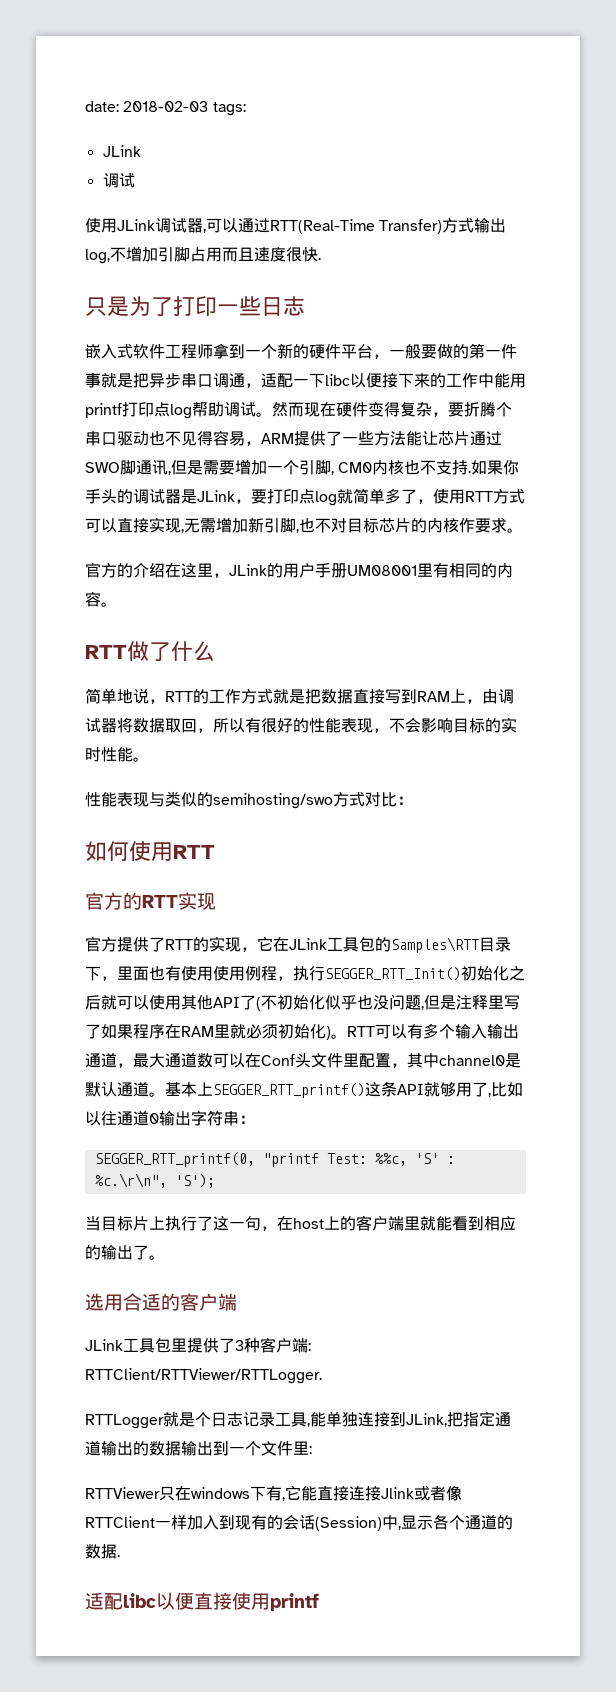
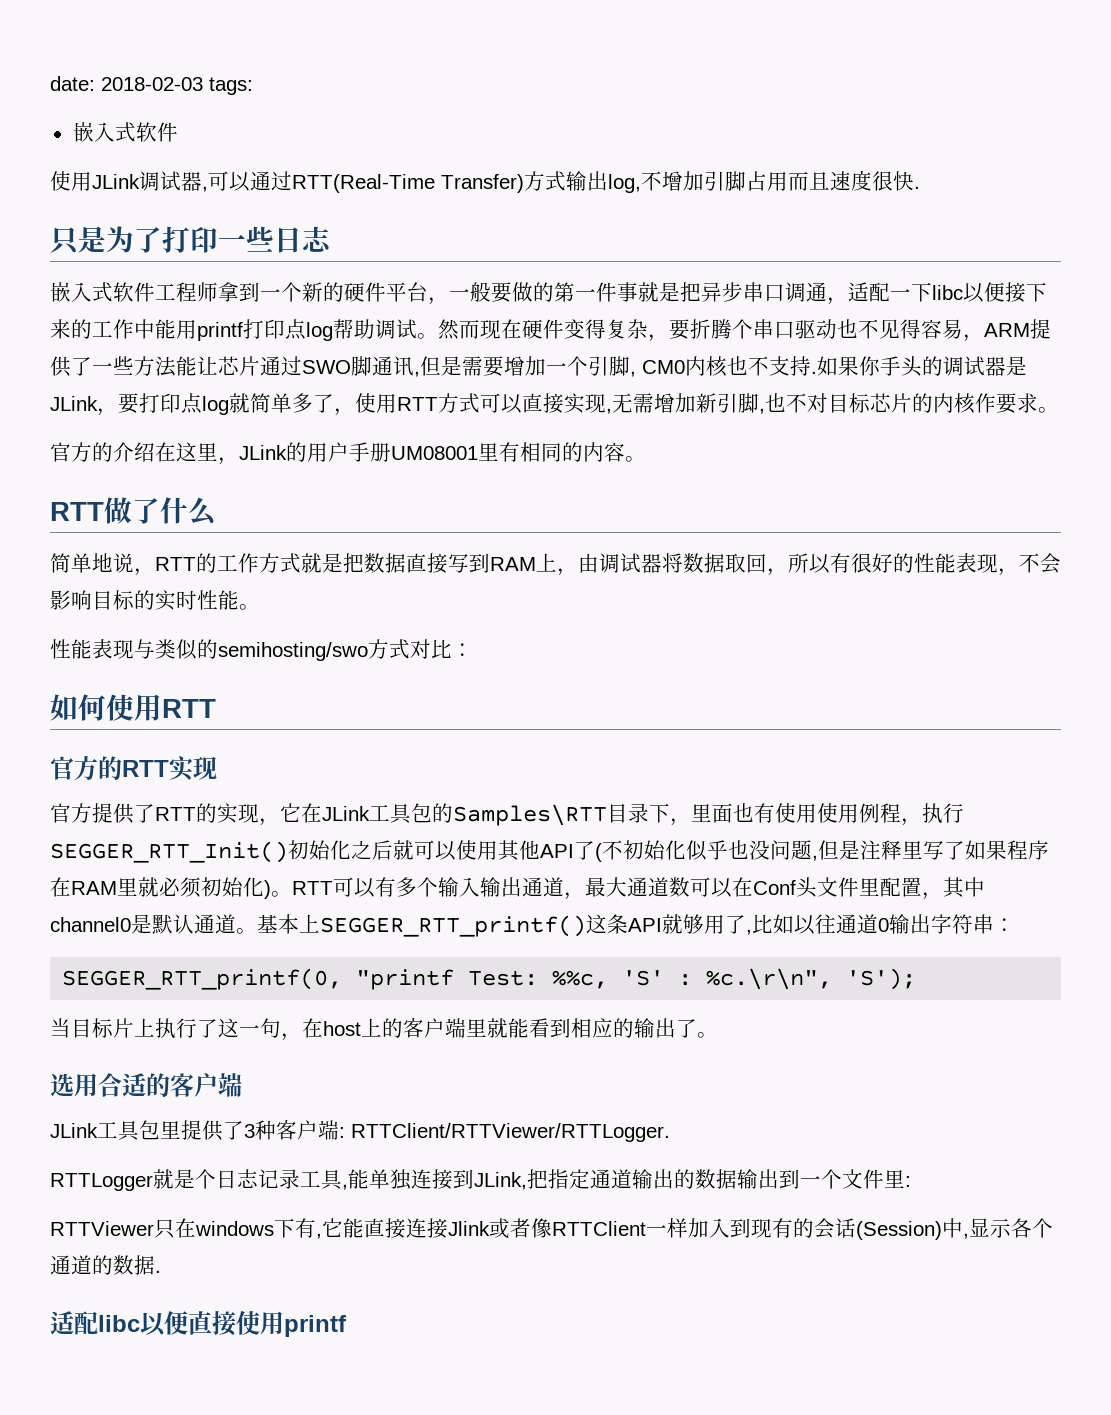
  date: 2018-02-03 tags:
- JLink
- 调试
+ 嵌入式软件

